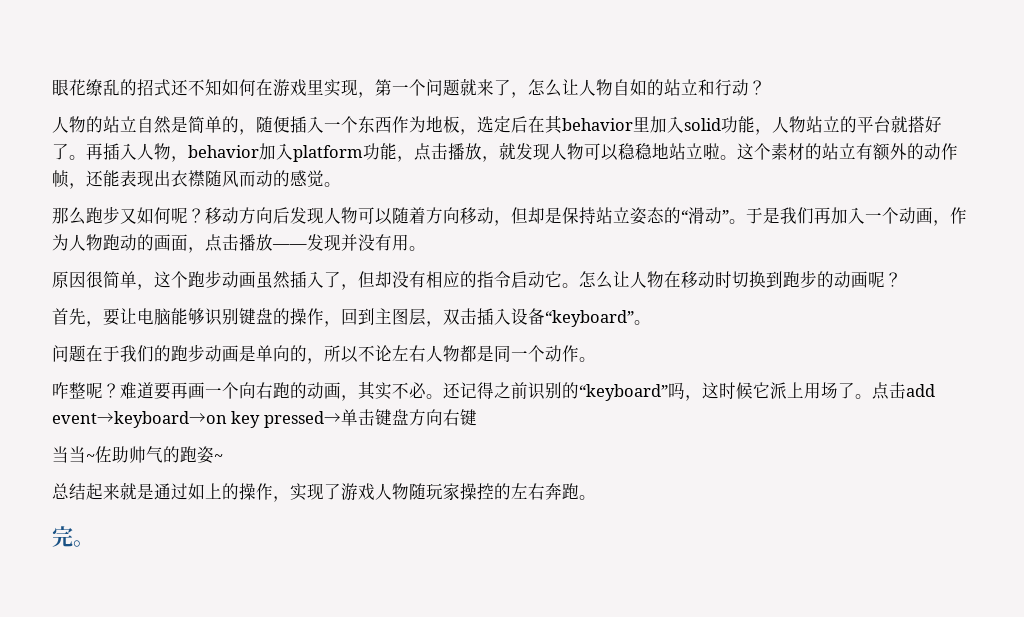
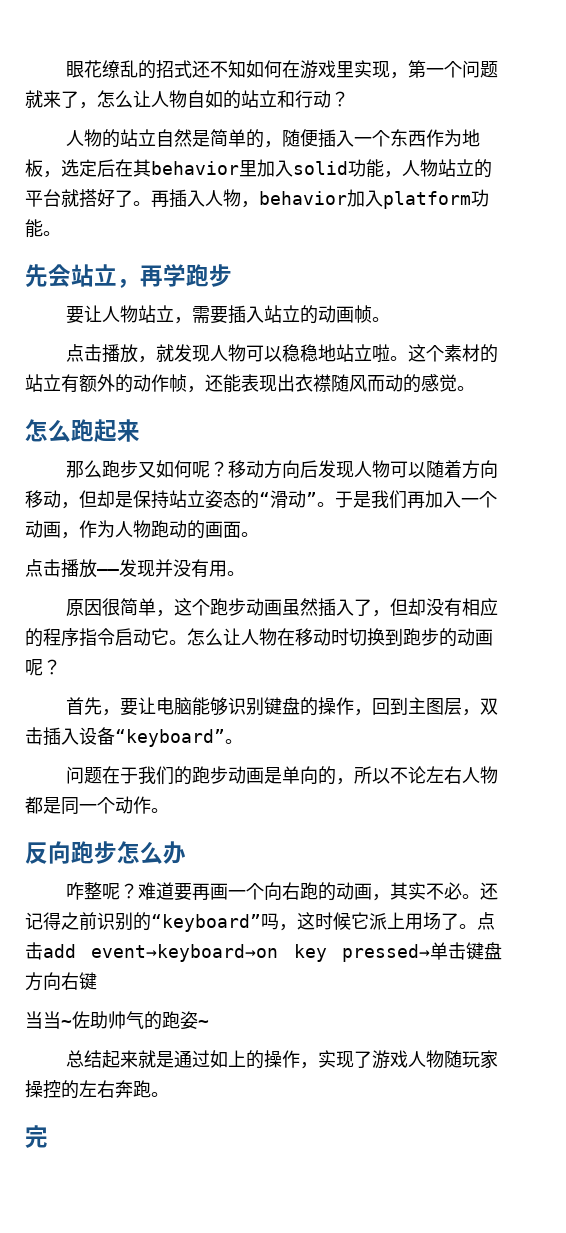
- 再插入人物，behavior加入platform功能，点击播放，就发现人物可以稳稳地站立啦。
+ 再插入人物，behavior加入platform功能。
+ 先会站立，再学跑步
+ 要让人物站立，需要插入站立的动画帧。
+ 点击播放，就发现人物可以稳稳地站立啦。
+ 怎么跑起来
- 于是我们再加入一个动画，作为人物跑动的画面，点击播放——发现并没有用。
+ 于是我们再加入一个动画，作为人物跑动的画面。
+ 点击播放——发现并没有用。
- 原因很简单，这个跑步动画虽然插入了，但却没有相应的指令启动它。
+ 原因很简单，这个跑步动画虽然插入了，但却没有相应的程序指令启动它。
+ 反向跑步怎么办
- 完。
+ 完

